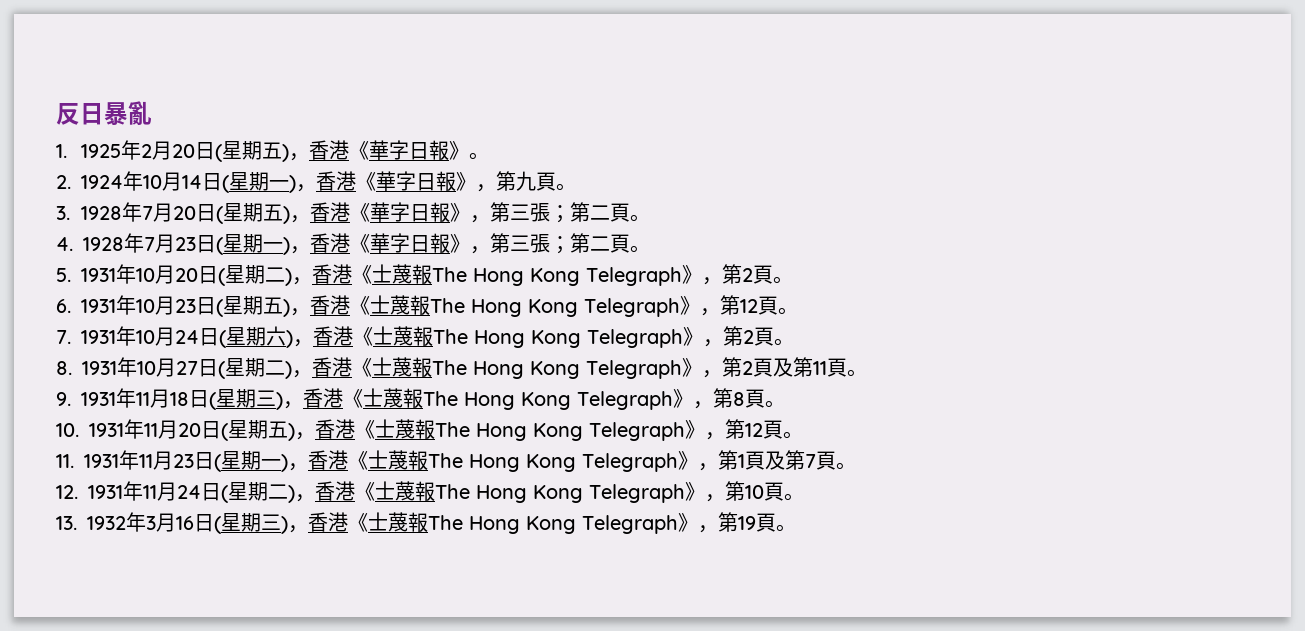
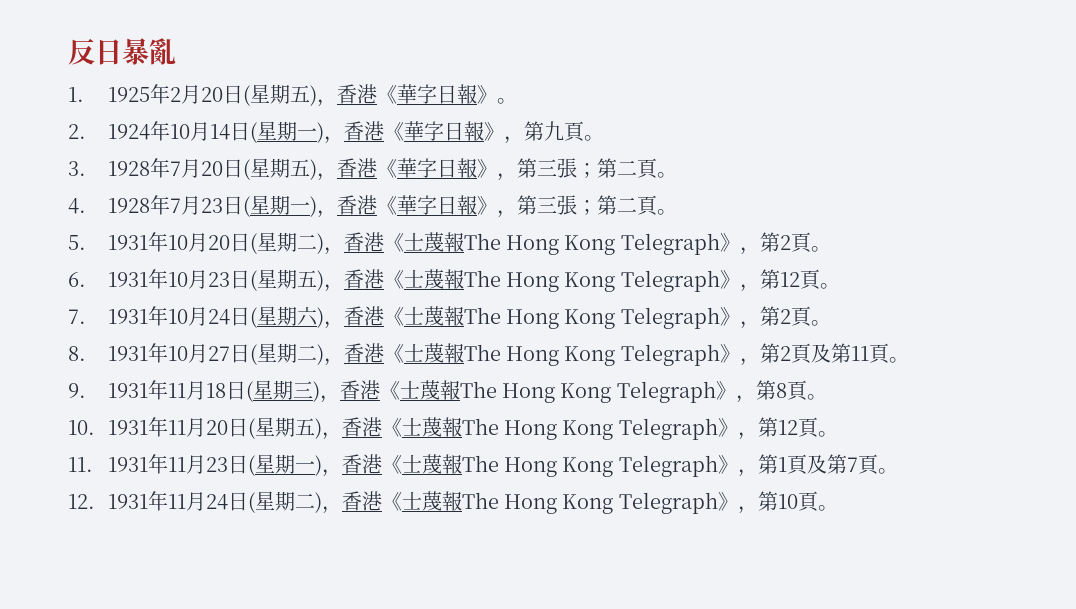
- 13. 1932年3月16日(星期三)，香港《士蔑報The Hong Kong Telegraph》，第19頁。

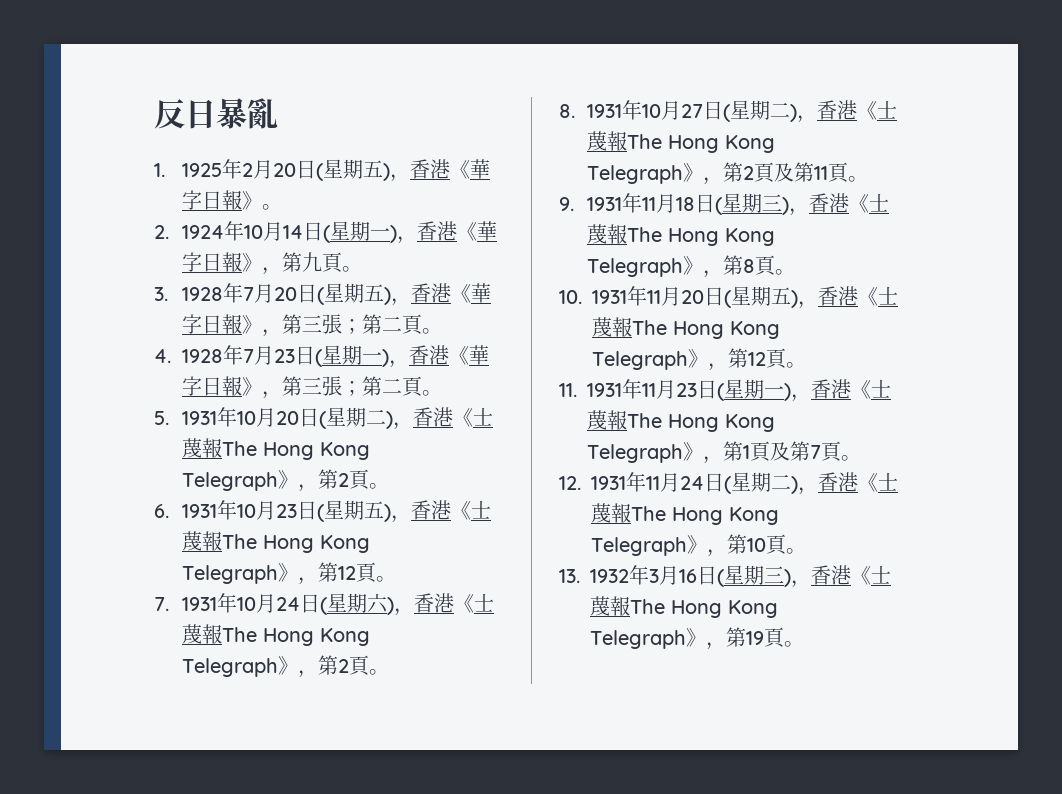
+ 13. 1932年3月16日(星期三)，香港《士蔑報The Hong Kong Telegraph》，第19頁。

